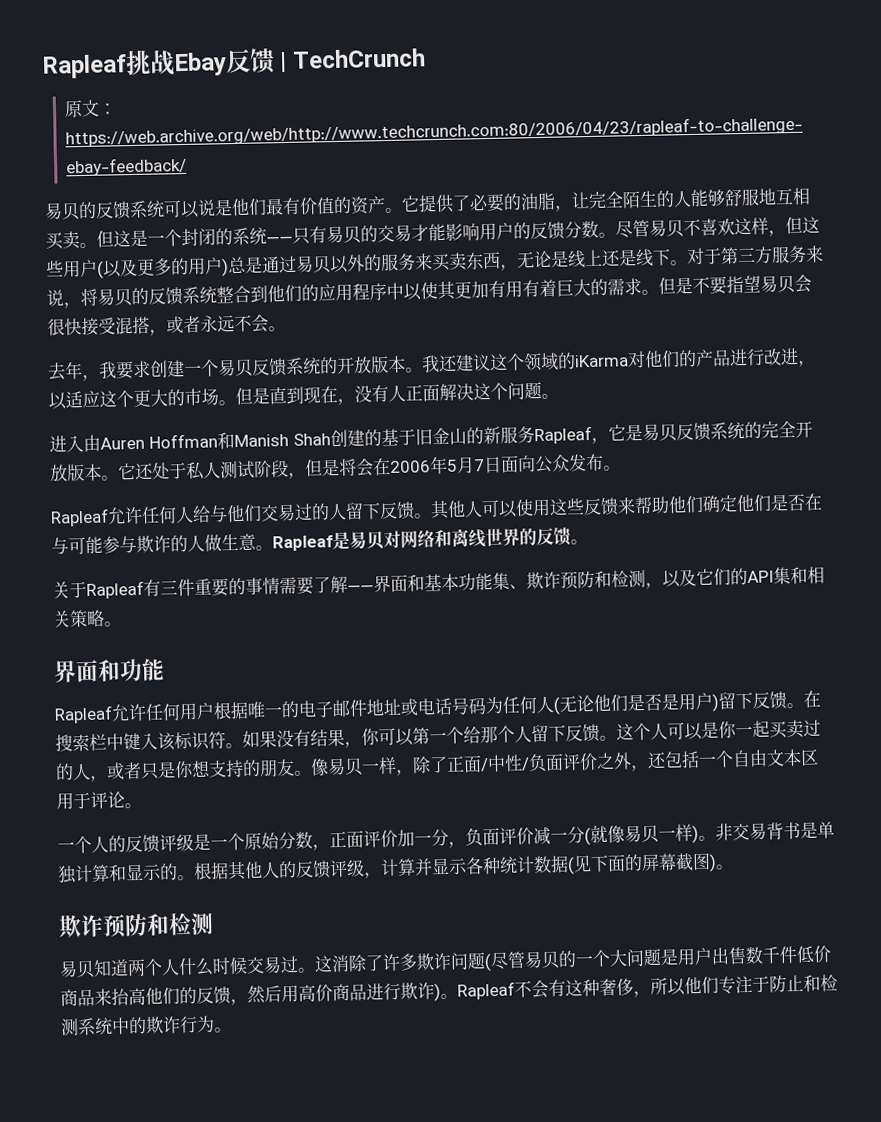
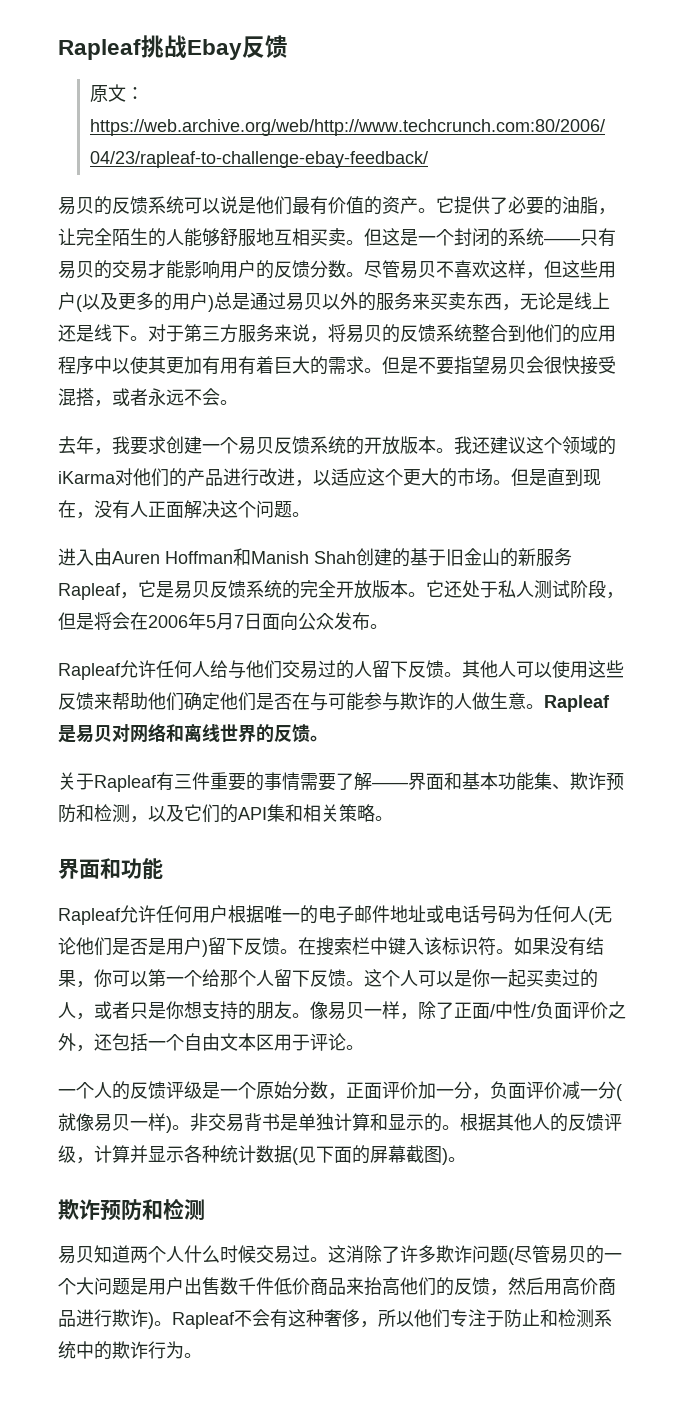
- Rapleaf挑战Ebay反馈 | TechCrunch
+ Rapleaf挑战Ebay反馈

